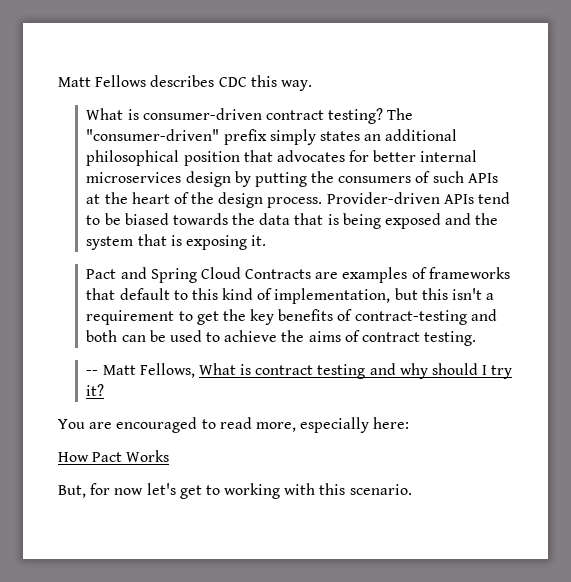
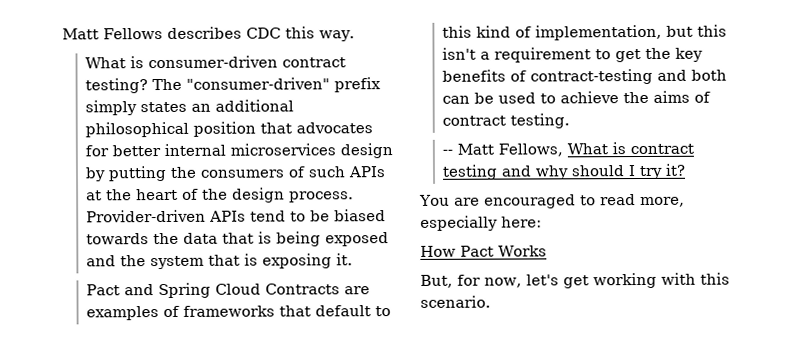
- But, for now let's get to working with this scenario.
+ But, for now, let's get working with this scenario.

